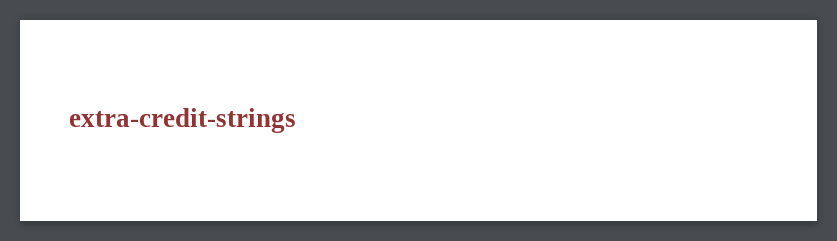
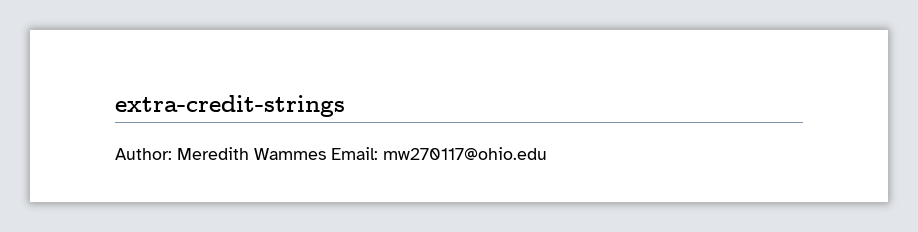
+ Author: Meredith Wammes Email: mw270117@ohio.edu

